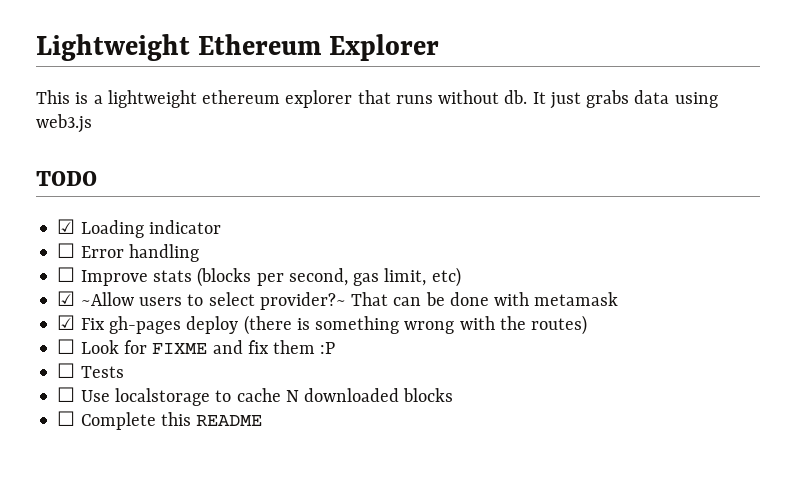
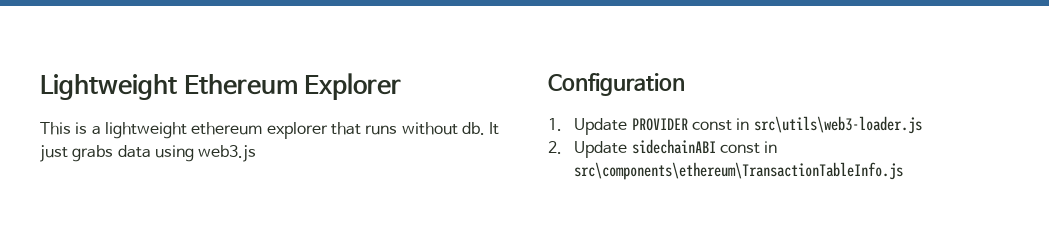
- TODO
- ☑ Loading indicator
- ☐ Error handling
- ☐ Improve stats (blocks per second, gas limit, etc)
- ☑ ~Allow users to select provider?~ That can be done with metamask
- ☑ Fix gh-pages deploy (there is something wrong with the routes)
- ☐ Look for FIXME and fix them :P
- ☐ Tests
- ☐ Use localstorage to cache N downloaded blocks
- ☐ Complete this README
+ Configuration
+ 1. Update PROVIDER const in src\utils\web3-loader.js
+ 2. Update sidechainABI const in src\components\ethereum\TransactionTableInfo.js

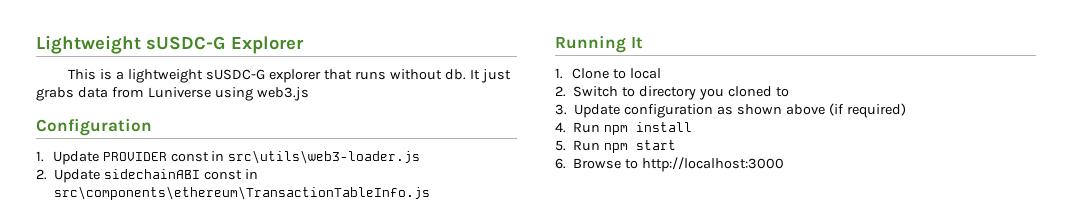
- Lightweight Ethereum Explorer
+ Lightweight sUSDC-G Explorer
- This is a lightweight ethereum explorer that runs without db.
+ This is a lightweight sUSDC-G explorer that runs without db.
- It just grabs data using web3.js
+ It just grabs data from Luniverse using web3.js
+ Running It
+ 1. Clone to local
+ 2. Switch to directory you cloned to
+ 3. Update configuration as shown above (if required)
+ 4. Run npm install
+ 5. Run npm start
+ 6. Browse to http://localhost:3000

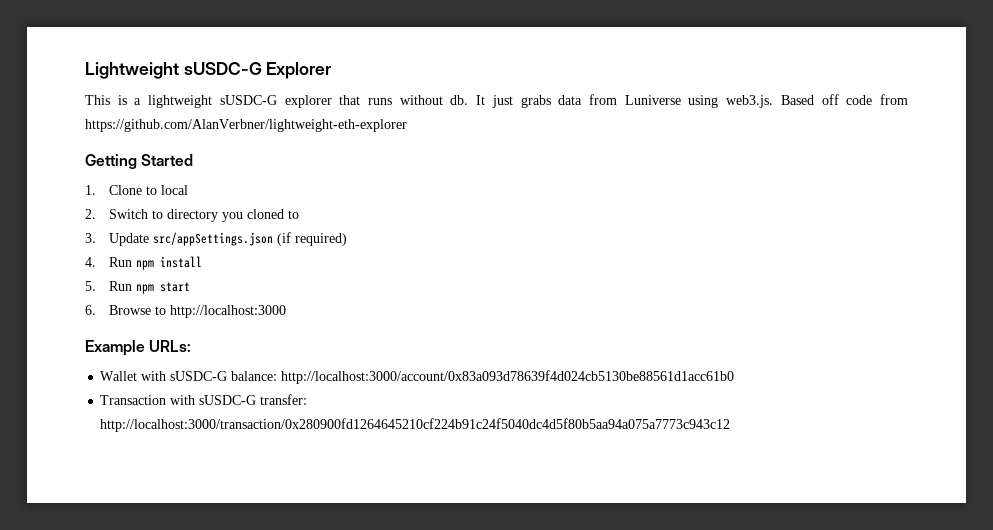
- It just grabs data from Luniverse using web3.js
- Configuration
- 1. Update PROVIDER const in src\utils\web3-loader.js
- 2. Update sidechainABI const in src\components\ethereum\TransactionTableInfo.js
- Running It
+ It just grabs data from Luniverse using web3.js. Based off code from https://github.com/AlanVerbner/lightweight-eth-explorer
+ Getting Started
- 3. Update configuration as shown above (if required)
+ 3. Update src/appSettings.json (if required)
+ Example URLs:
+ Wallet with sUSDC-G balance: http://localhost:3000/account/0x83a093d78639f4d024cb5130be88561d1acc61b0
+ Transaction with sUSDC-G transfer: http://localhost:3000/transaction/0x280900fd1264645210cf224b91c24f5040dc4d5f80b5aa94a075a7773c943c12

